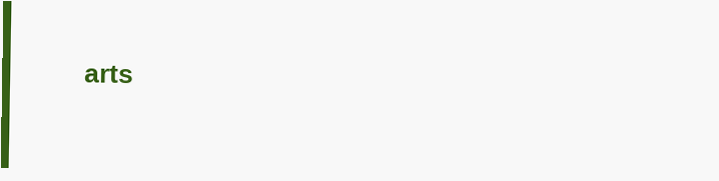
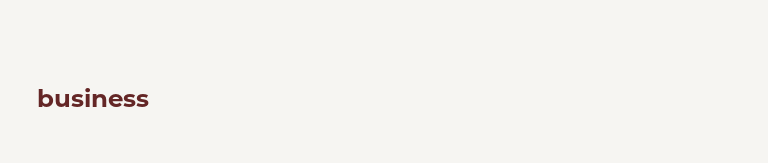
- arts
+ business

